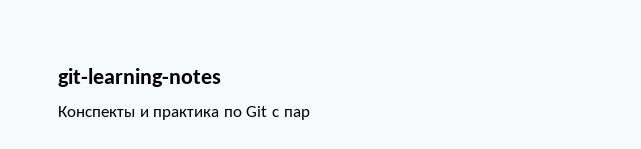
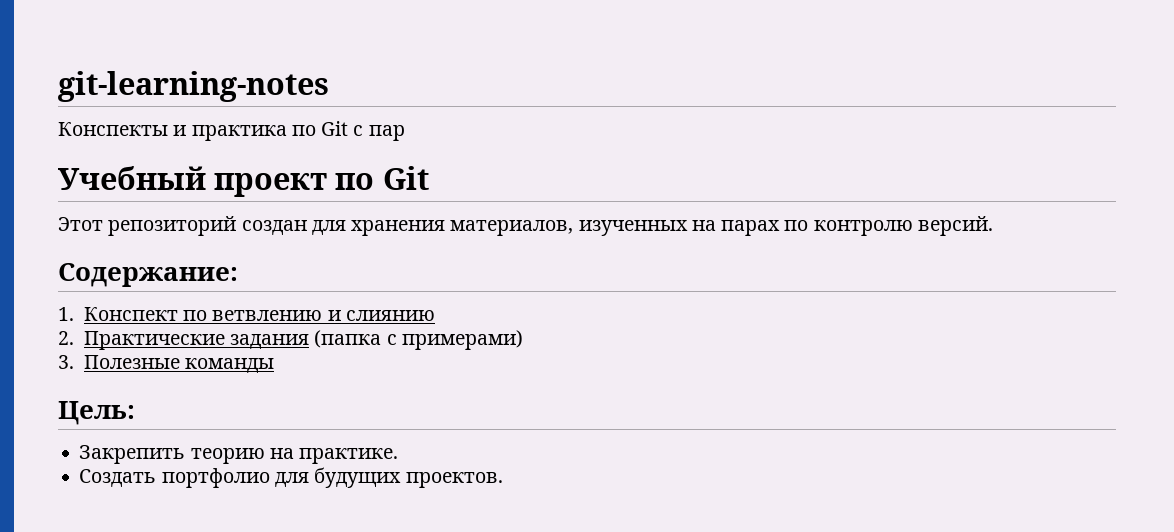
+ Учебный проект по Git
+ Этот репозиторий создан для хранения материалов, изученных на парах по контролю версий.
+ Содержание:
+ 1. Конспект по ветвлению и слиянию
+ 2. Практические задания (папка с примерами)
+ 3. Полезные команды
+ Цель:
+ Закрепить теорию на практике.
+ Создать портфолио для будущих проектов.

